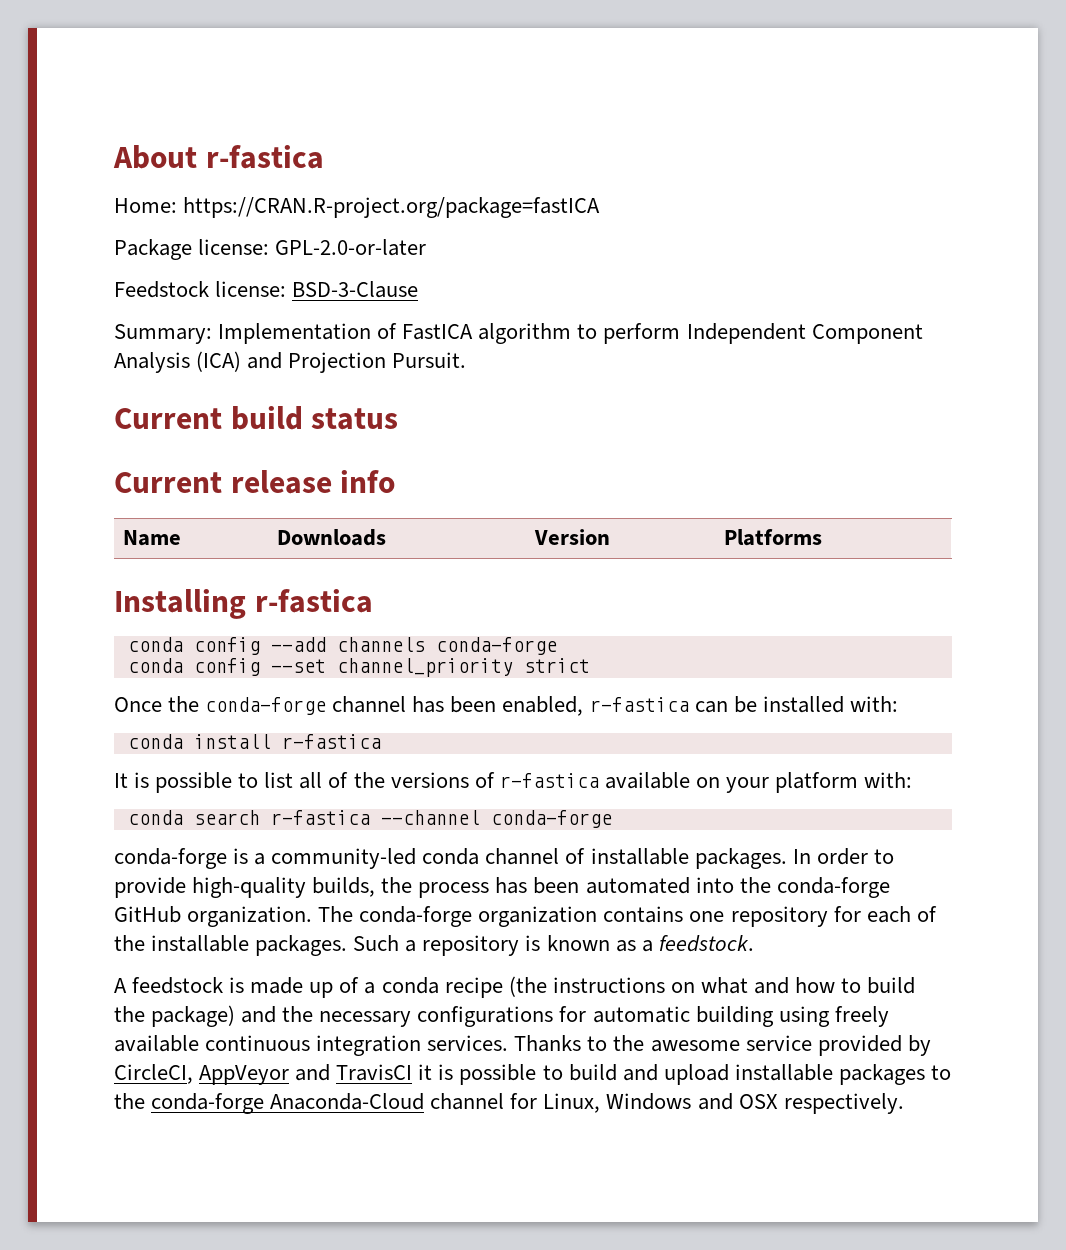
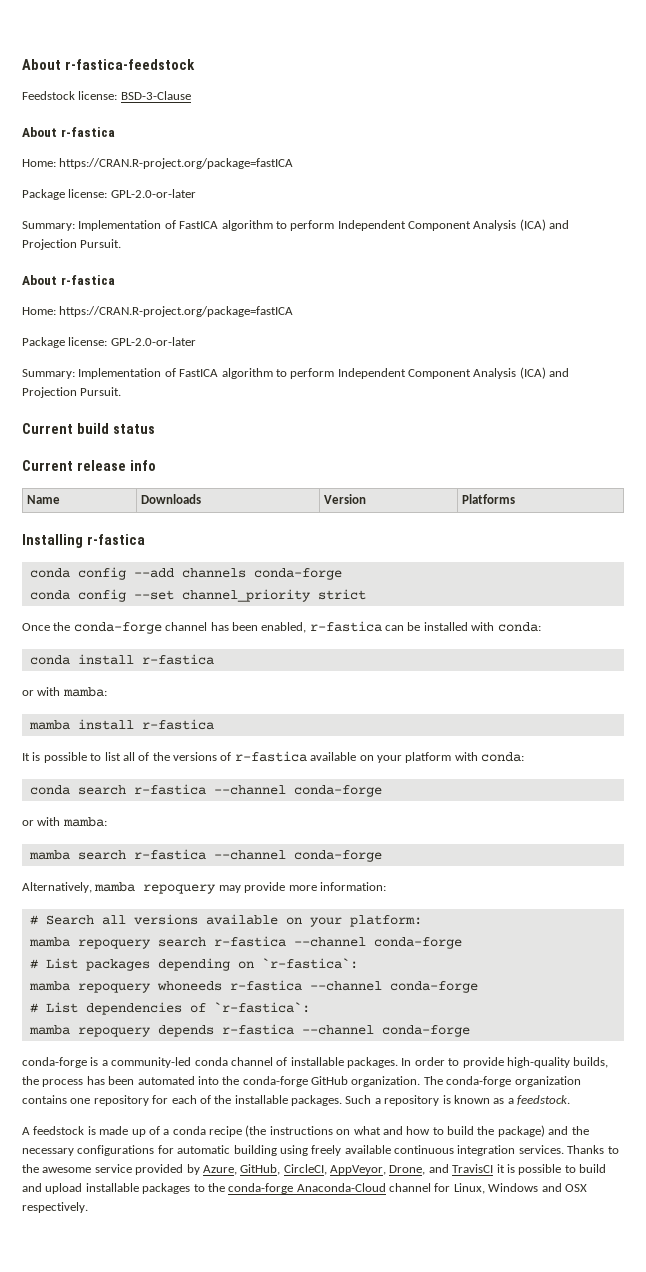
+ About r-fastica-feedstock
+ Feedstock license: BSD-3-Clause
  About r-fastica
  Home: https://CRAN.R-project.org/package=fastICA
  Package license: GPL-2.0-or-later
- Feedstock license: BSD-3-Clause
+ Summary: Implementation of FastICA algorithm to perform Independent Component Analysis (ICA) and Projection Pursuit.
+ About r-fastica
+ Home: https://CRAN.R-project.org/package=fastICA
+ Package license: GPL-2.0-or-later
- Once the conda-forge channel has been enabled, r-fastica can be installed with:
+ Once the conda-forge channel has been enabled, r-fastica can be installed with conda:
  conda install r-fastica
+ or with mamba:
+ mamba install r-fastica
- It is possible to list all of the versions of r-fastica available on your platform with:
+ It is possible to list all of the versions of r-fastica available on your platform with conda:
  conda search r-fastica --channel conda-forge
+ or with mamba:
+ mamba search r-fastica --channel conda-forge
+ Alternatively, mamba repoquery may provide more information:
+ # Search all versions available on your platform:
+ mamba repoquery search r-fastica --channel conda-forge
+ # List packages depending on `r-fastica`:
+ mamba repoquery whoneeds r-fastica --channel conda-forge
+ # List dependencies of `r-fastica`:
+ mamba repoquery depends r-fastica --channel conda-forge
- Thanks to the awesome service provided by CircleCI, AppVeyor and TravisCI it is possible to build and upload installable packages to the conda-forge Anaconda-Cloud channel for Linux, Windows and OSX respectively.
+ Thanks to the awesome service provided by Azure, GitHub, CircleCI, AppVeyor, Drone, and TravisCI it is possible to build and upload installable packages to the conda-forge Anaconda-Cloud channel for Linux, Windows and OSX respectively.

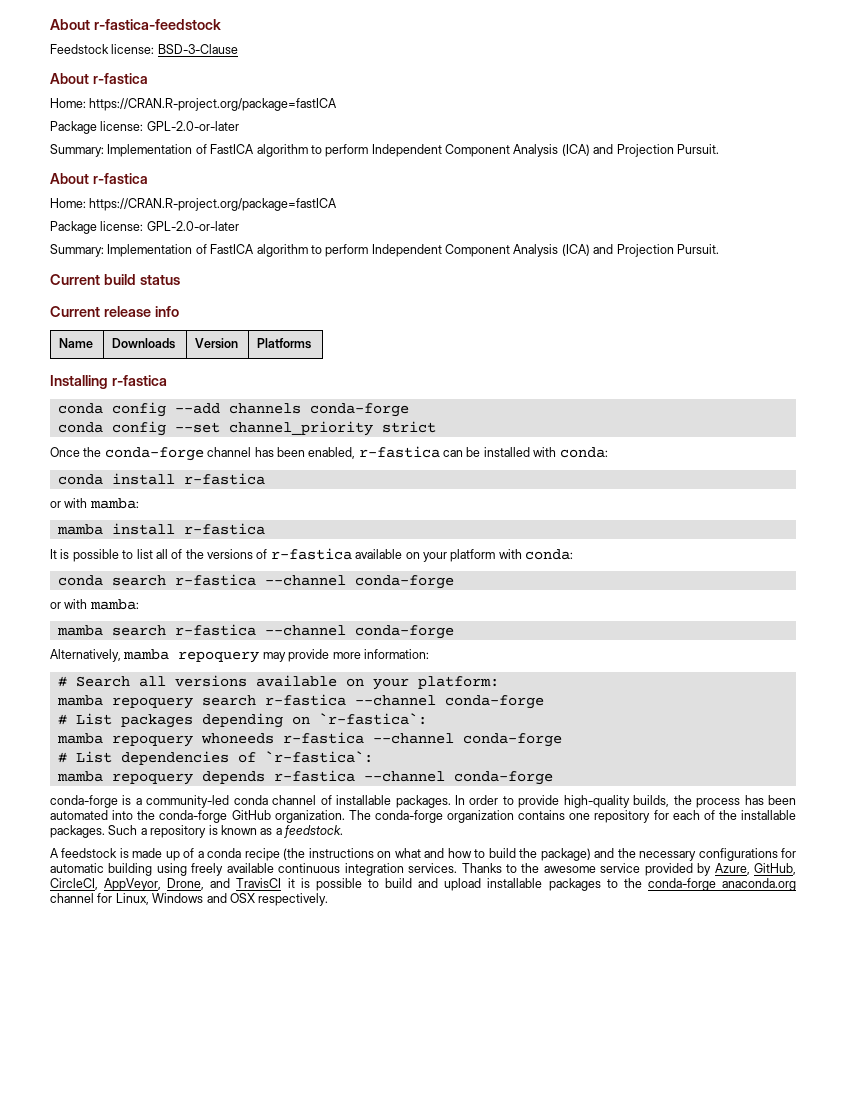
- Thanks to the awesome service provided by Azure, GitHub, CircleCI, AppVeyor, Drone, and TravisCI it is possible to build and upload installable packages to the conda-forge Anaconda-Cloud channel for Linux, Windows and OSX respectively.
+ Thanks to the awesome service provided by Azure, GitHub, CircleCI, AppVeyor, Drone, and TravisCI it is possible to build and upload installable packages to the conda-forge anaconda.org channel for Linux, Windows and OSX respectively.

